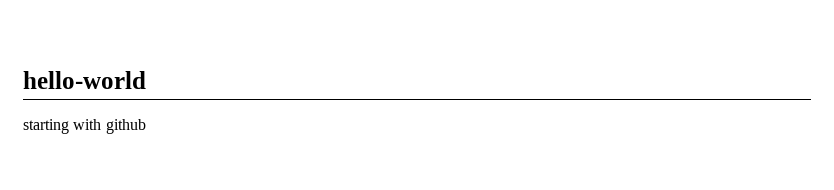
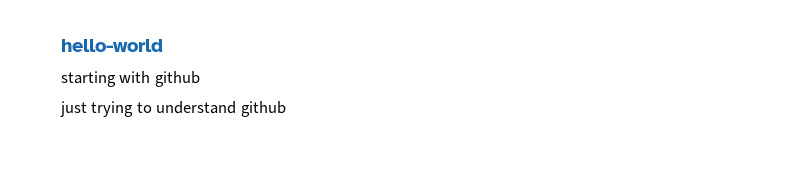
+ just trying to understand github

